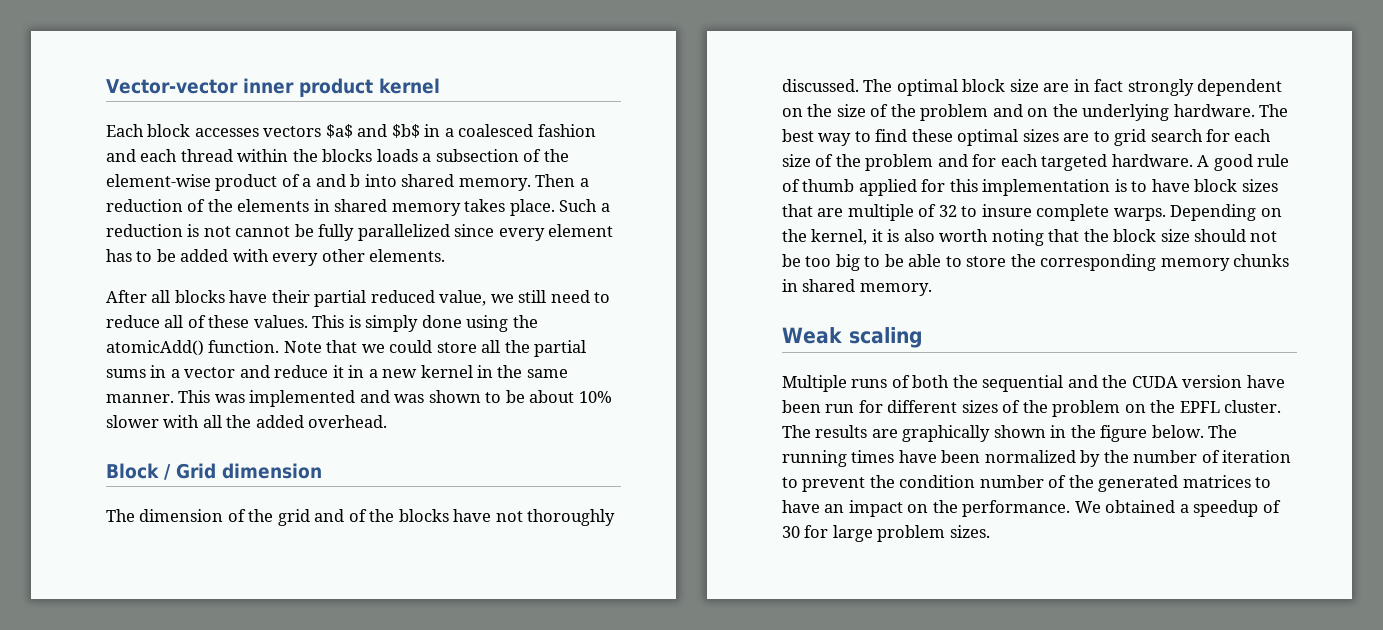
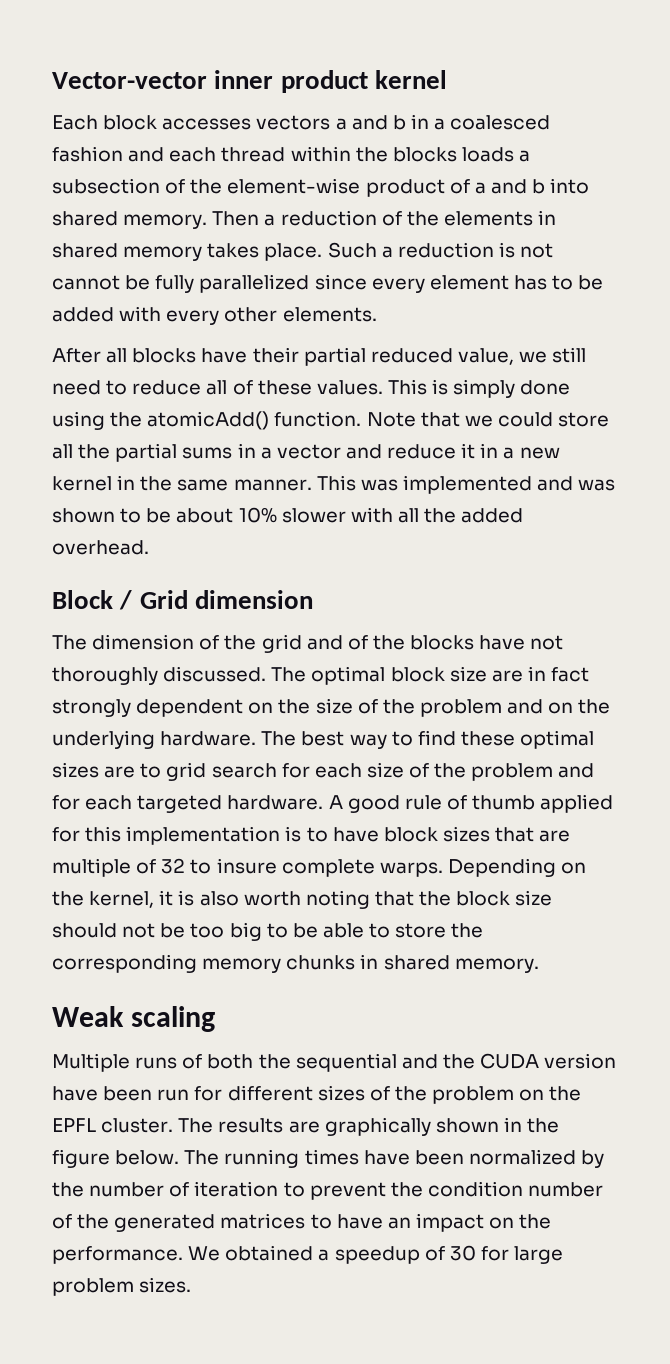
- Each block accesses vectors $a$ and $b$ in a coalesced fashion and each thread within the blocks loads a subsection of the element-wise product of a and b into shared memory.
+ Each block accesses vectors a and b in a coalesced fashion and each thread within the blocks loads a subsection of the element-wise product of a and b into shared memory.

